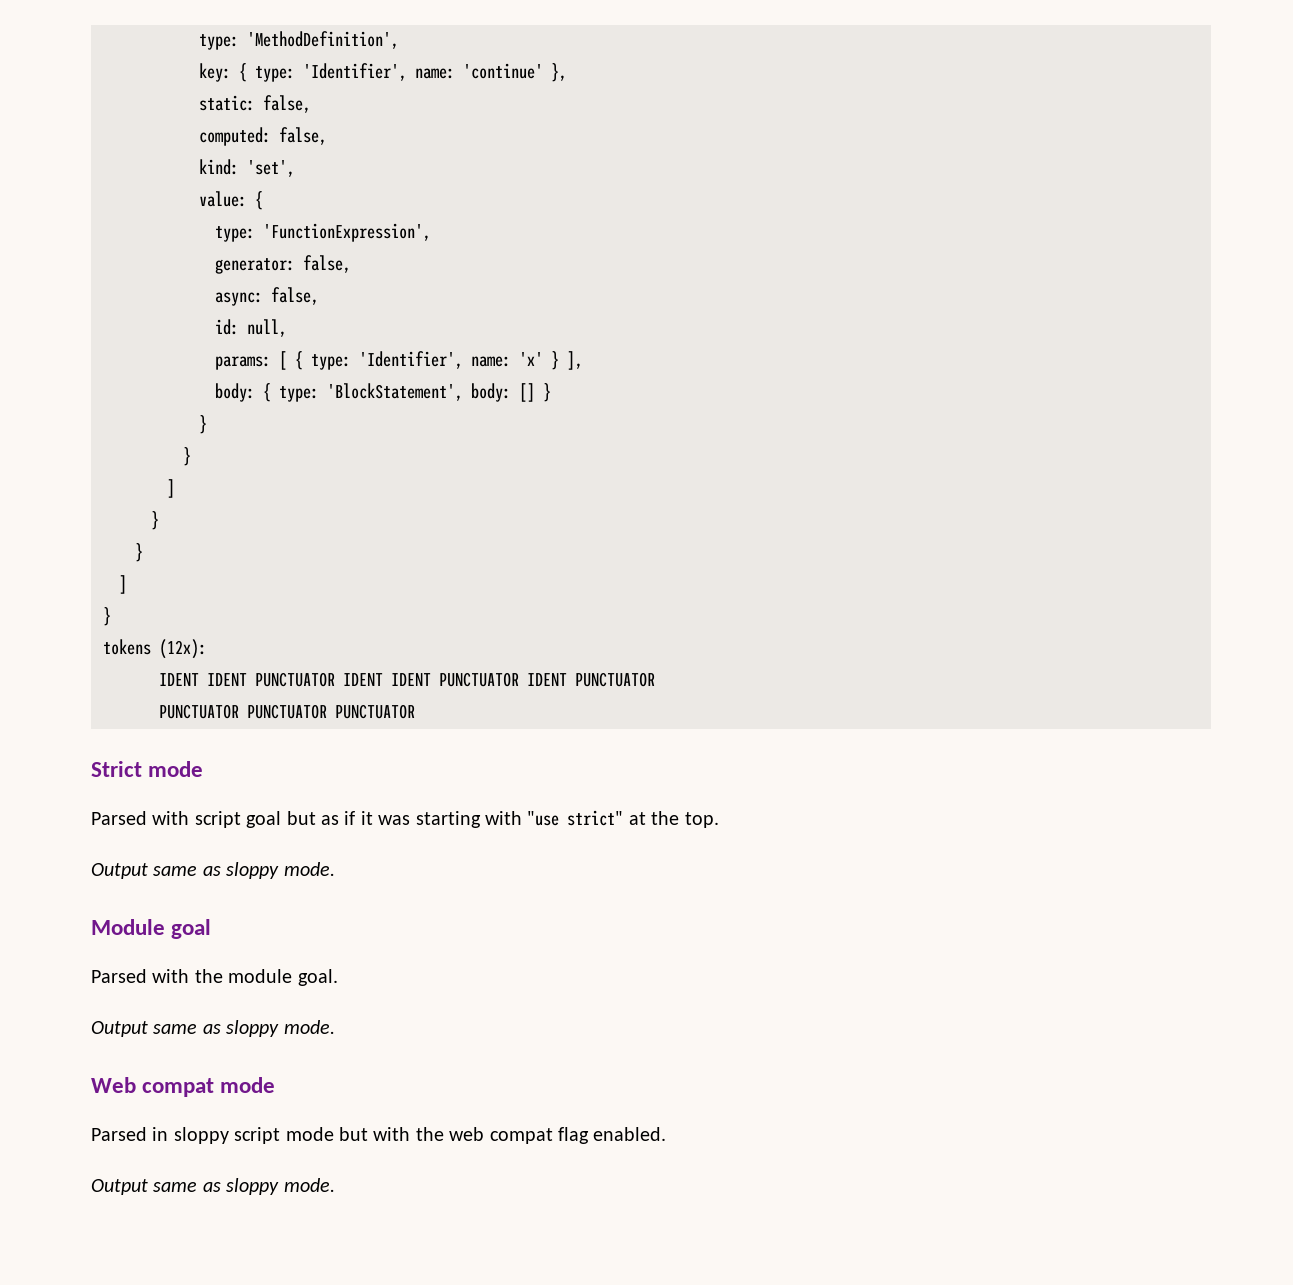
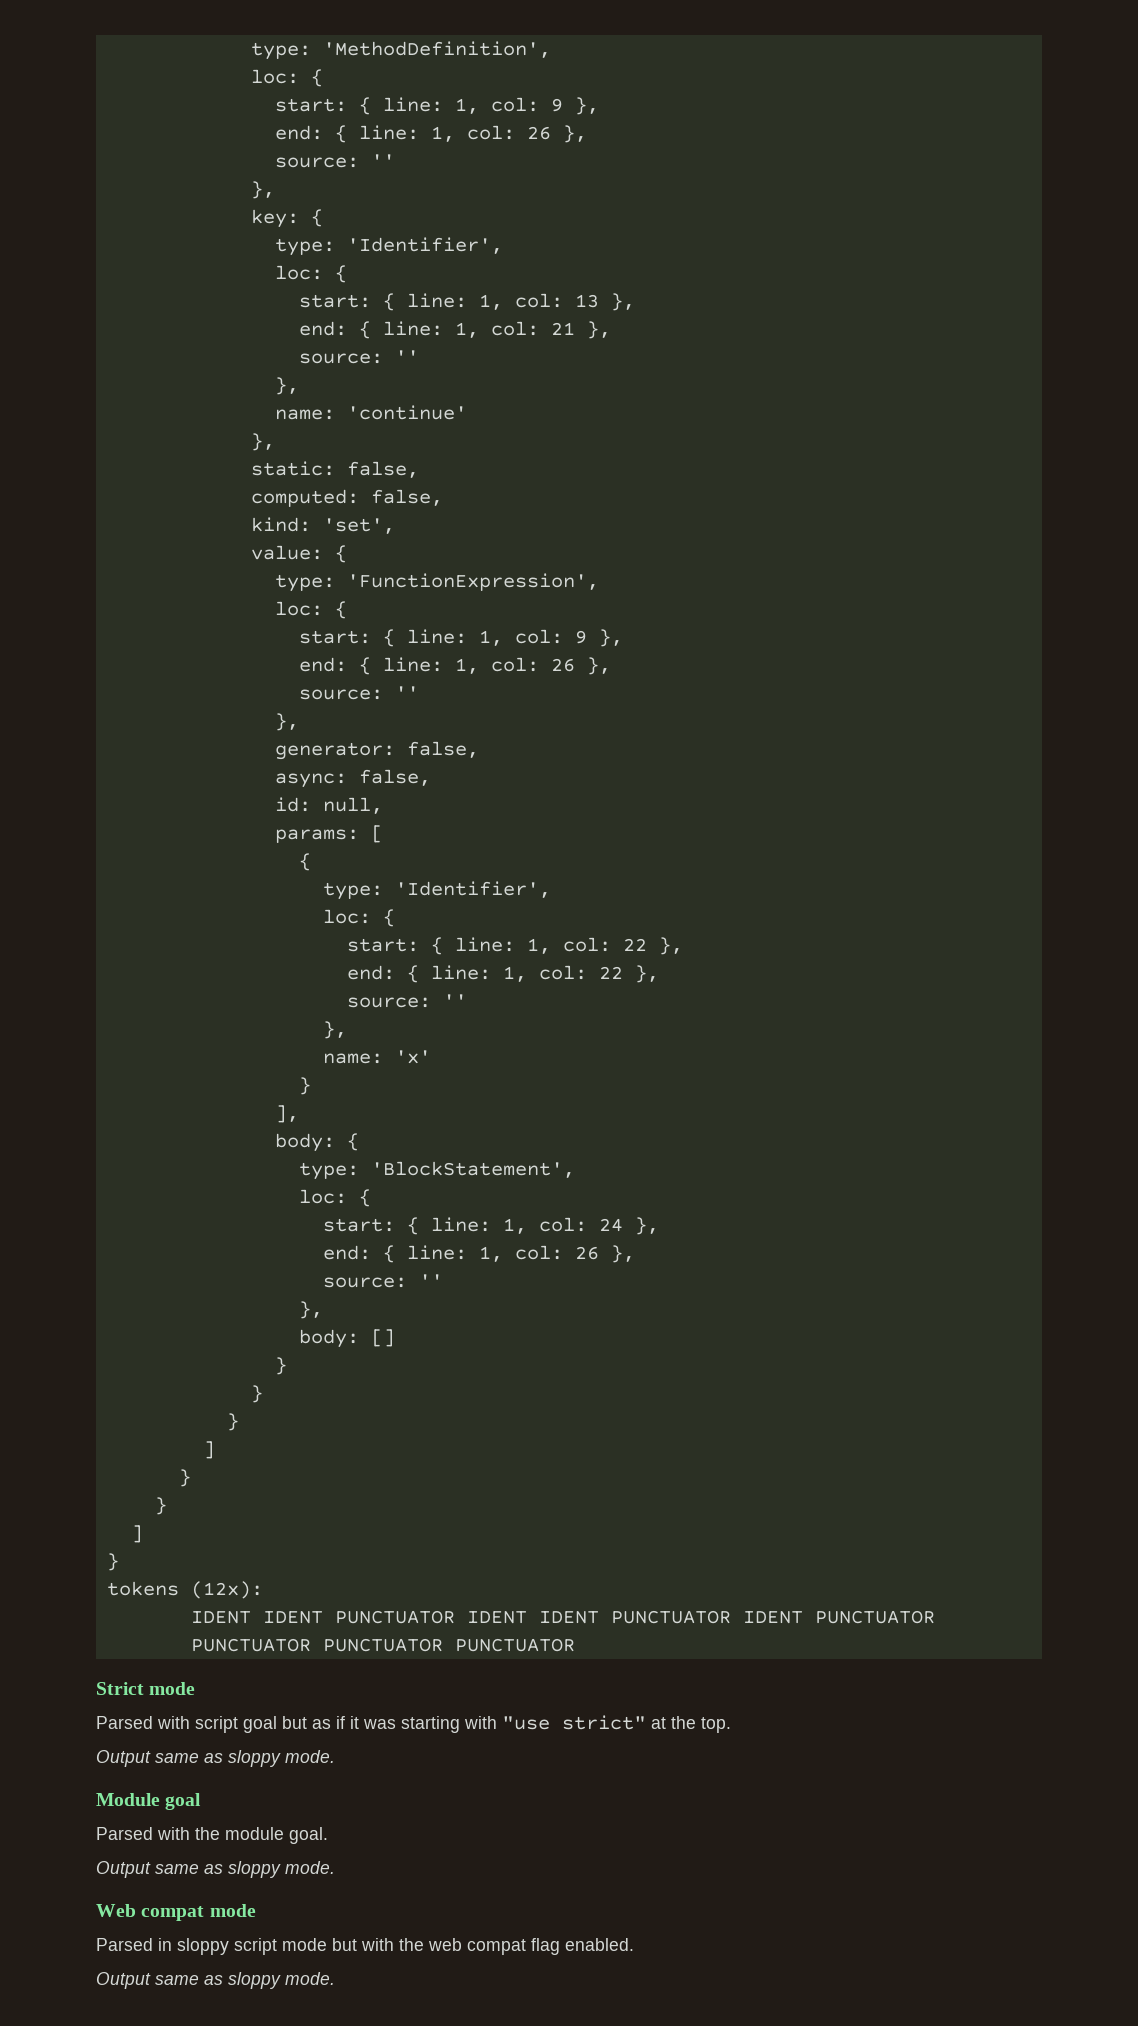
  type: 'MethodDefinition',
+ loc: {
+ start: { line: 1, col: 9 },
+ end: { line: 1, col: 26 },
+ source: ''
+ },
- key: { type: 'Identifier', name: 'continue' },
+ key: {
+ type: 'Identifier',
+ loc: {
+ start: { line: 1, col: 13 },
+ end: { line: 1, col: 21 },
+ source: ''
+ },
+ name: 'continue'
+ },
  type: 'FunctionExpression',
+ loc: {
+ start: { line: 1, col: 9 },
+ end: { line: 1, col: 26 },
+ source: ''
+ },
- params: [ { type: 'Identifier', name: 'x' } ],
+ params: [
+ {
+ type: 'Identifier',
+ loc: {
+ start: { line: 1, col: 22 },
+ end: { line: 1, col: 22 },
+ source: ''
+ },
+ name: 'x'
+ }
+ ],
- body: { type: 'BlockStatement', body: [] }
+ body: {
+ type: 'BlockStatement',
+ loc: {
+ start: { line: 1, col: 24 },
+ end: { line: 1, col: 26 },
+ source: ''
+ },
+ body: []
+ }

